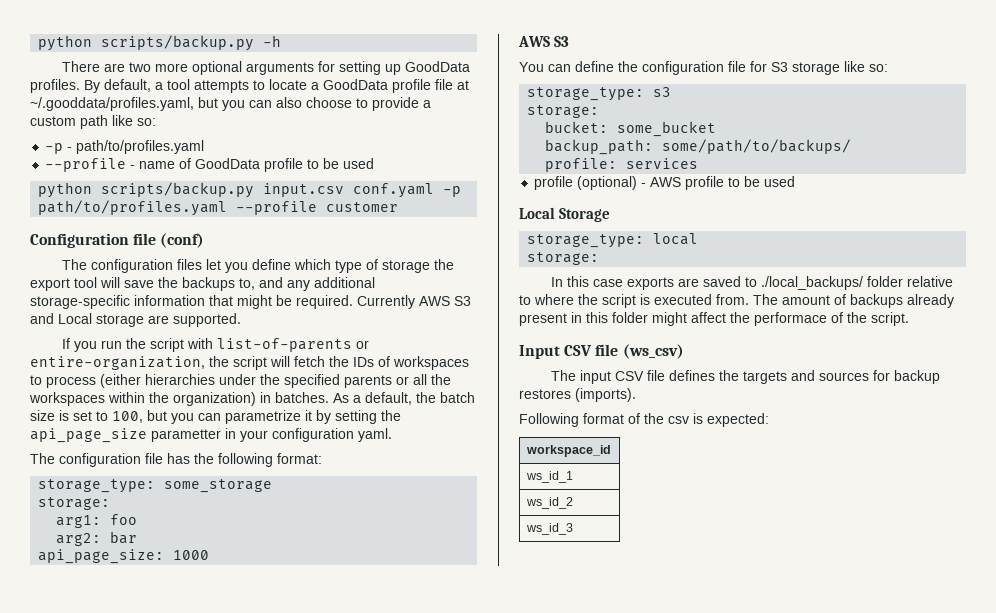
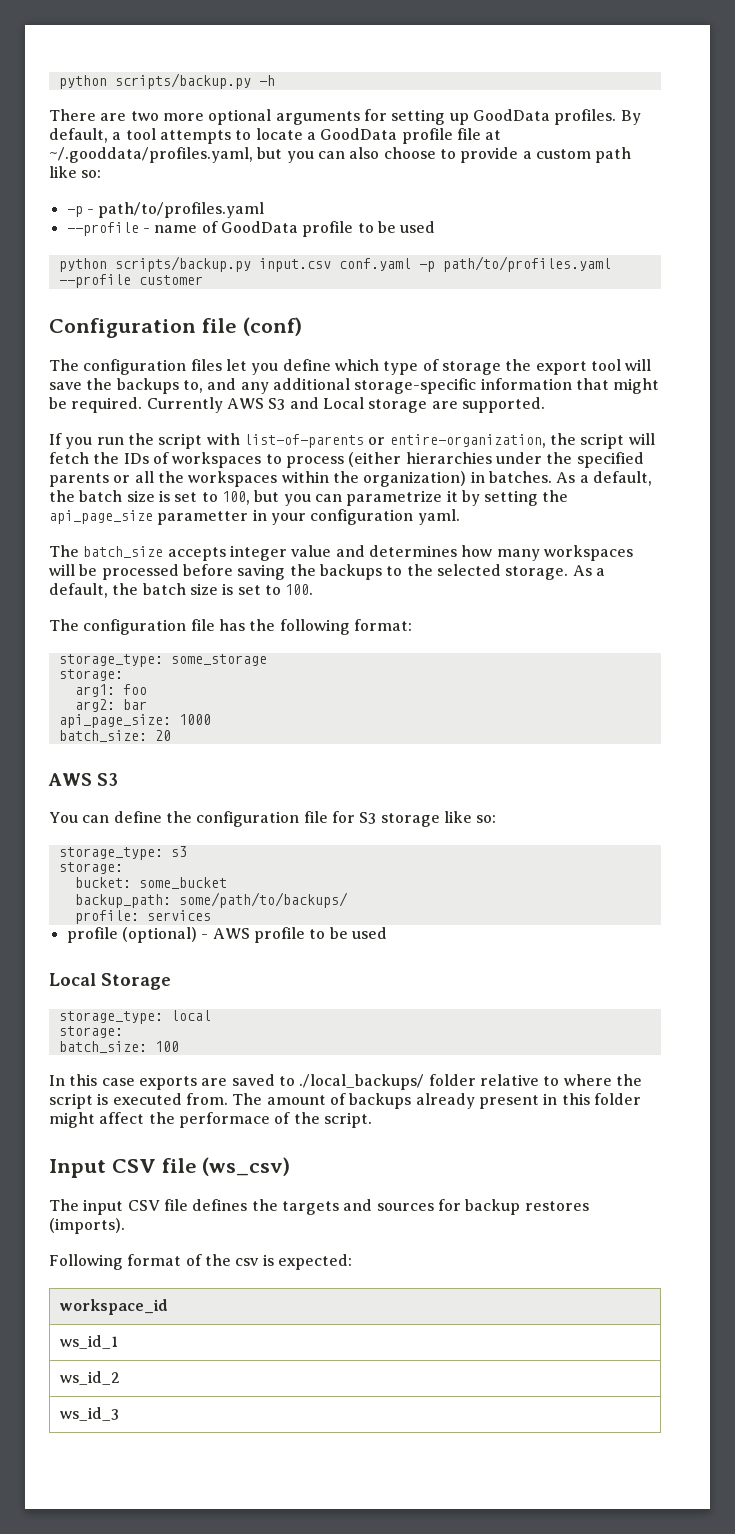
+ The batch_size accepts integer value and determines how many workspaces will be processed before saving the backups to the selected storage. As a default, the batch size is set to 100.
+ batch_size: 20
+ batch_size: 100

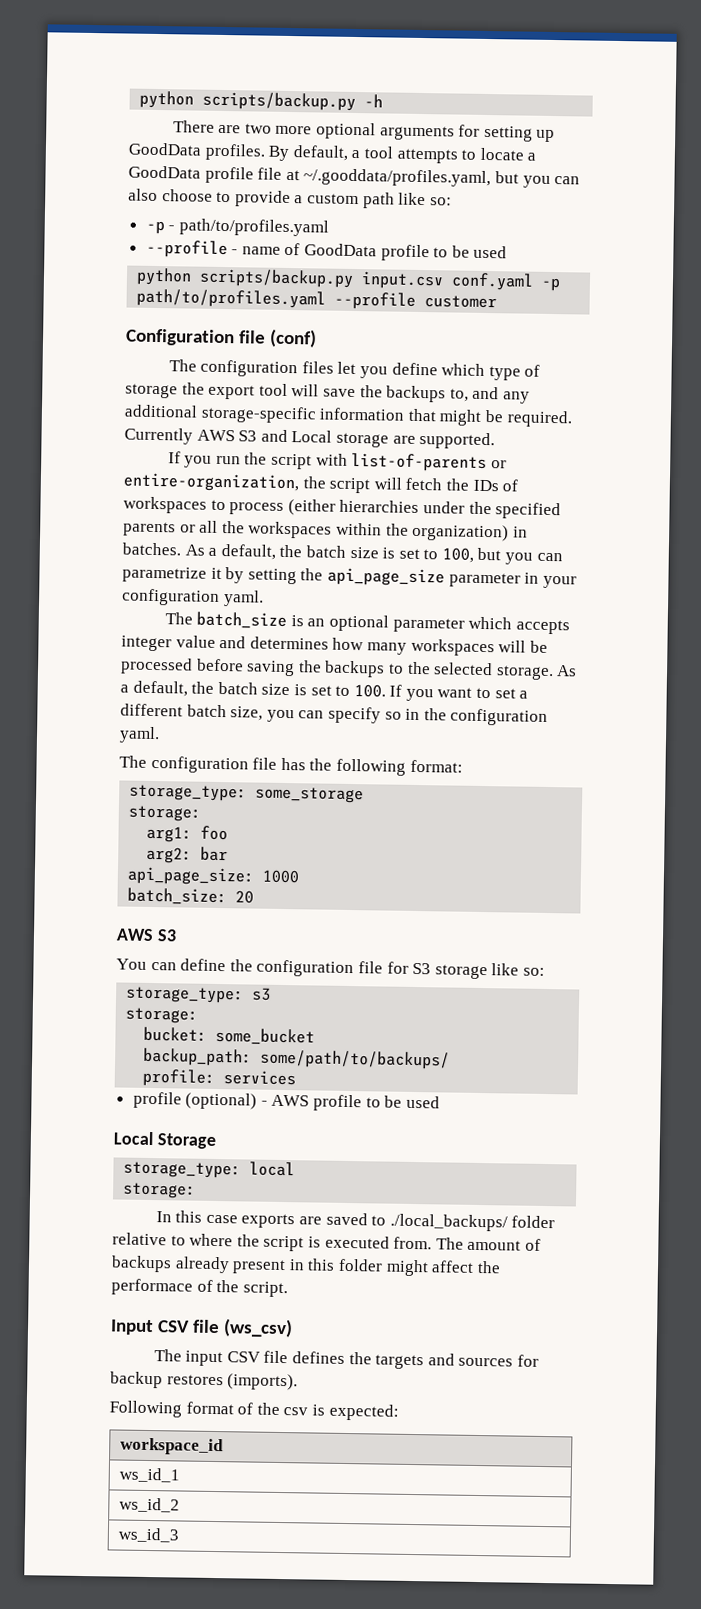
- As a default, the batch size is set to 100, but you can parametrize it by setting the api_page_size parametter in your configuration yaml.
+ As a default, the batch size is set to 100, but you can parametrize it by setting the api_page_size parameter in your configuration yaml.
- The batch_size accepts integer value and determines how many workspaces will be processed before saving the backups to the selected storage.
+ The batch_size is an optional parameter which accepts integer value and determines how many workspaces will be processed before saving the backups to the selected storage.
- As a default, the batch size is set to 100.
+ As a default, the batch size is set to 100. If you want to set a different batch size, you can specify so in the configuration yaml.
- batch_size: 100

